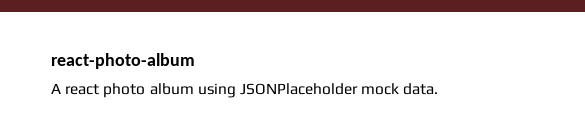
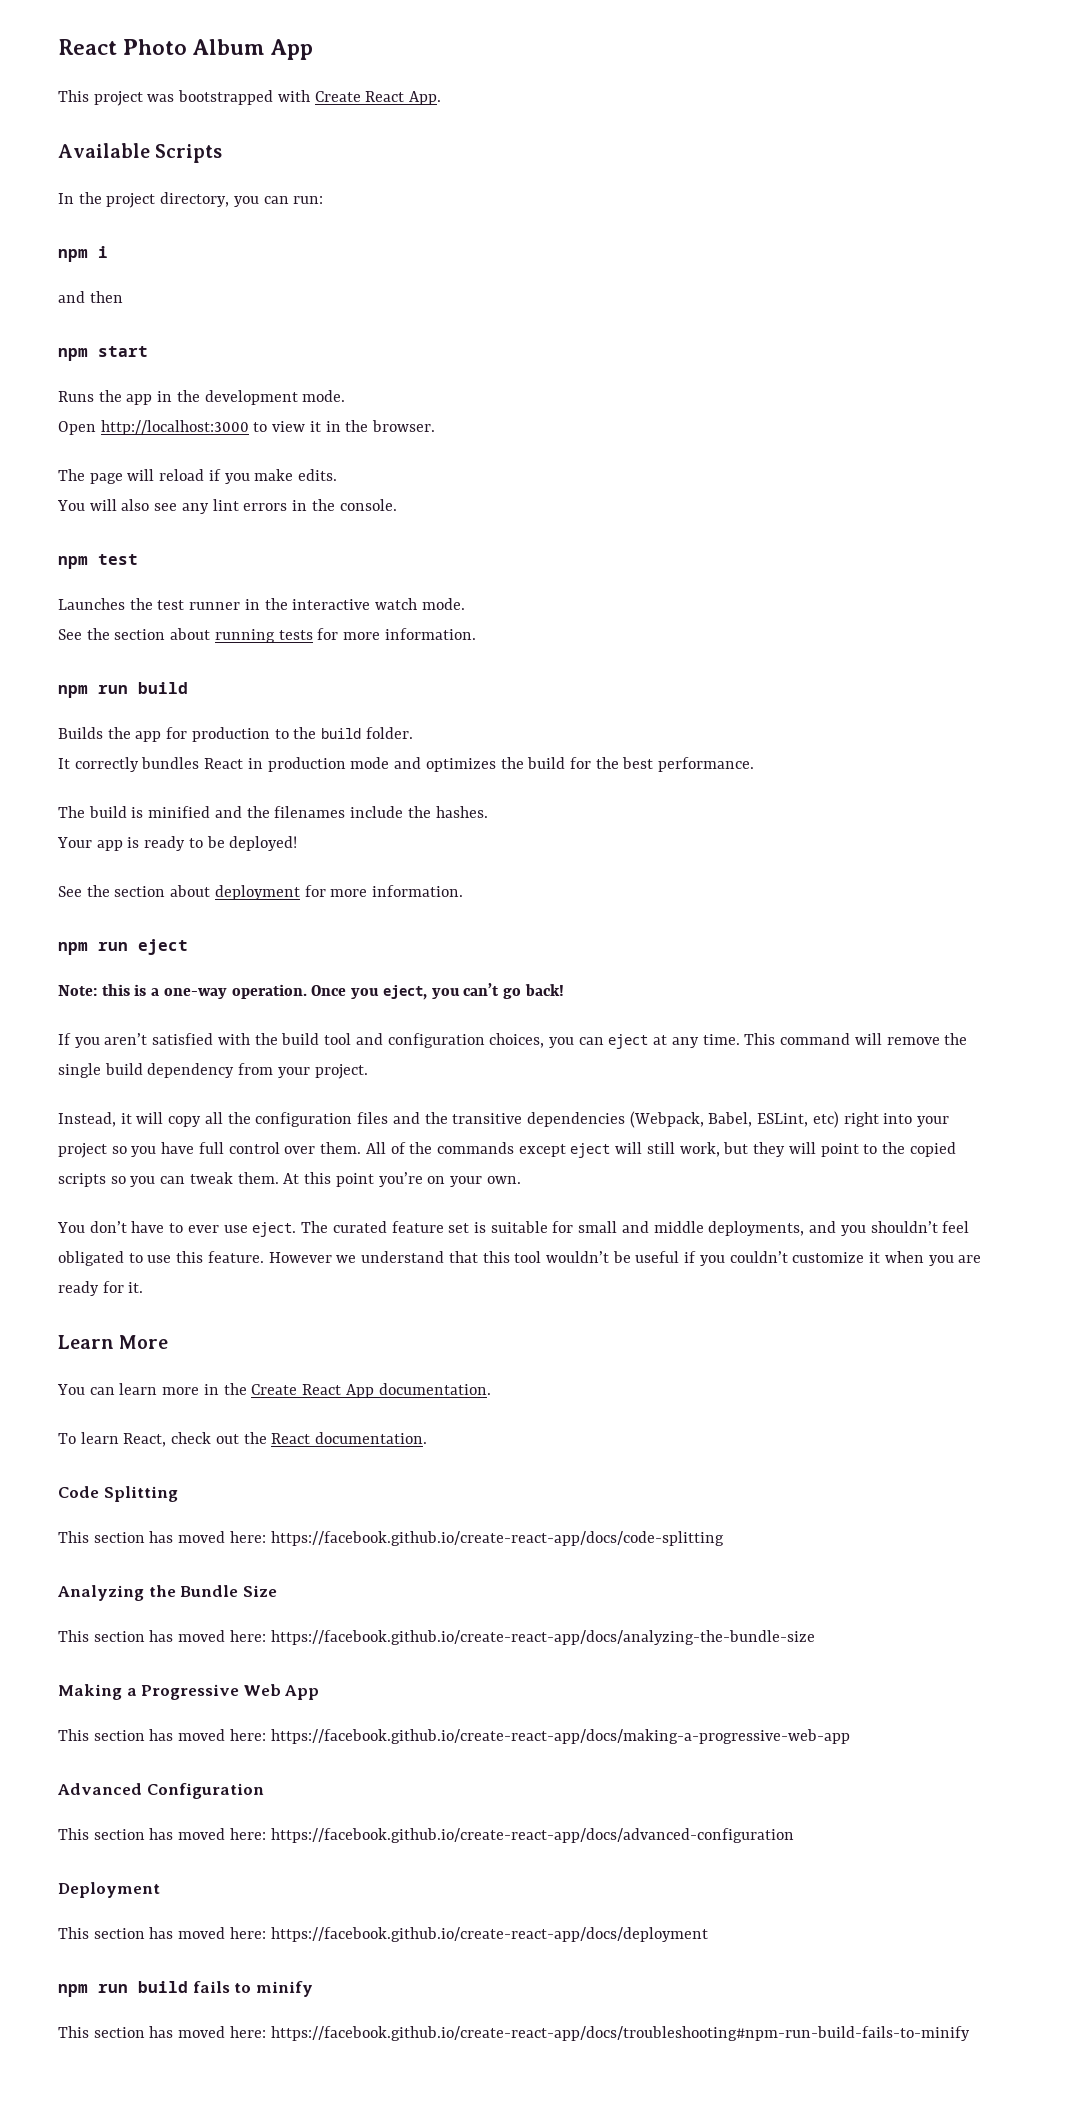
- react-photo-album
- A react photo album using JSONPlaceholder mock data.
+ React Photo Album App
+ This project was bootstrapped with Create React App.
+ Available Scripts
+ In the project directory, you can run:
+ npm i
+ and then
+ npm start
+ Runs the app in the development mode.
+ Open http://localhost:3000 to view it in the browser.
+ The page will reload if you make edits.
+ You will also see any lint errors in the console.
+ npm test
+ Launches the test runner in the interactive watch mode.
+ See the section about running tests for more information.
+ npm run build
+ Builds the app for production to the build folder.
+ It correctly bundles React in production mode and optimizes the build for the best performance.
+ The build is minified and the filenames include the hashes.
+ Your app is ready to be deployed!
+ See the section about deployment for more information.
+ npm run eject
+ Note: this is a one-way operation. Once you eject, you can’t go back!
+ If you aren’t satisfied with the build tool and configuration choices, you can eject at any time. This command will remove the single build dependency from your project.
+ Instead, it will copy all the configuration files and the transitive dependencies (Webpack, Babel, ESLint, etc) right into your project so you have full control over them. All of the commands except eject will still work, but they will point to the copied scripts so you can tweak them. At this point you’re on your own.
+ You don’t have to ever use eject. The curated feature set is suitable for small and middle deployments, and you shouldn’t feel obligated to use this feature. However we understand that this tool wouldn’t be useful if you couldn’t customize it when you are ready for it.
+ Learn More
+ You can learn more in the Create React App documentation.
+ To learn React, check out the React documentation.
+ Code Splitting
+ This section has moved here: https://facebook.github.io/create-react-app/docs/code-splitting
+ Analyzing the Bundle Size
+ This section has moved here: https://facebook.github.io/create-react-app/docs/analyzing-the-bundle-size
+ Making a Progressive Web App
+ This section has moved here: https://facebook.github.io/create-react-app/docs/making-a-progressive-web-app
+ Advanced Configuration
+ This section has moved here: https://facebook.github.io/create-react-app/docs/advanced-configuration
+ Deployment
+ This section has moved here: https://facebook.github.io/create-react-app/docs/deployment
+ npm run build fails to minify
+ This section has moved here: https://facebook.github.io/create-react-app/docs/troubleshooting#npm-run-build-fails-to-minify

